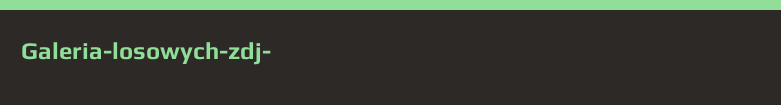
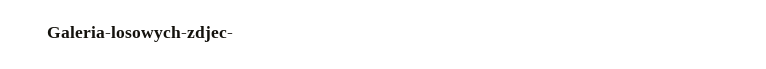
- Galeria-losowych-zdj-
+ Galeria-losowych-zdjec-

